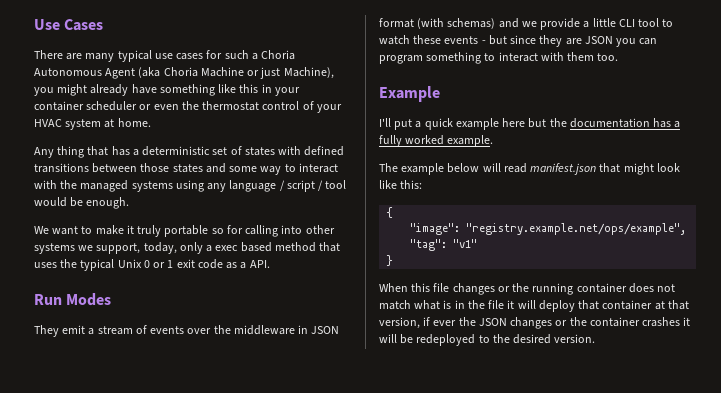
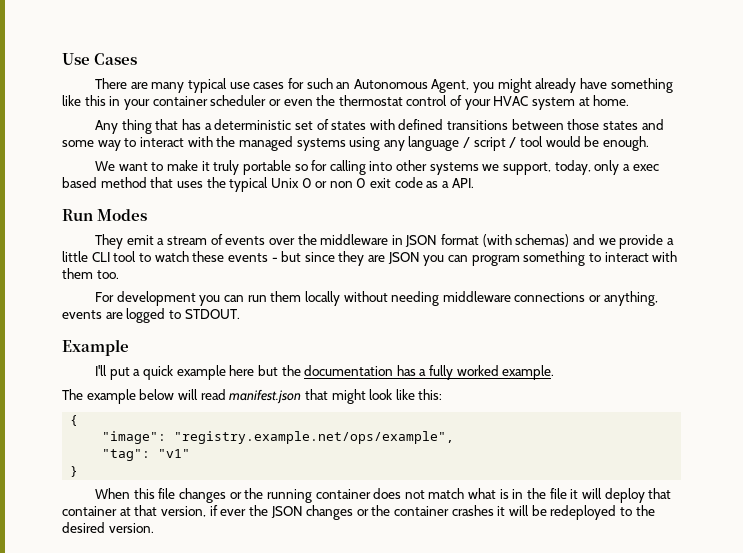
- There are many typical use cases for such a Choria Autonomous Agent (aka Choria Machine or just Machine), you might already have something like this in your container scheduler or even the thermostat control of your HVAC system at home.
+ There are many typical use cases for such an Autonomous Agent, you might already have something like this in your container scheduler or even the thermostat control of your HVAC system at home.
- We want to make it truly portable so for calling into other systems we support, today, only a exec based method that uses the typical Unix 0 or 1 exit code as a API.
+ We want to make it truly portable so for calling into other systems we support, today, only a exec based method that uses the typical Unix 0 or non 0 exit code as a API.
+ For development you can run them locally without needing middleware connections or anything, events are logged to STDOUT.

